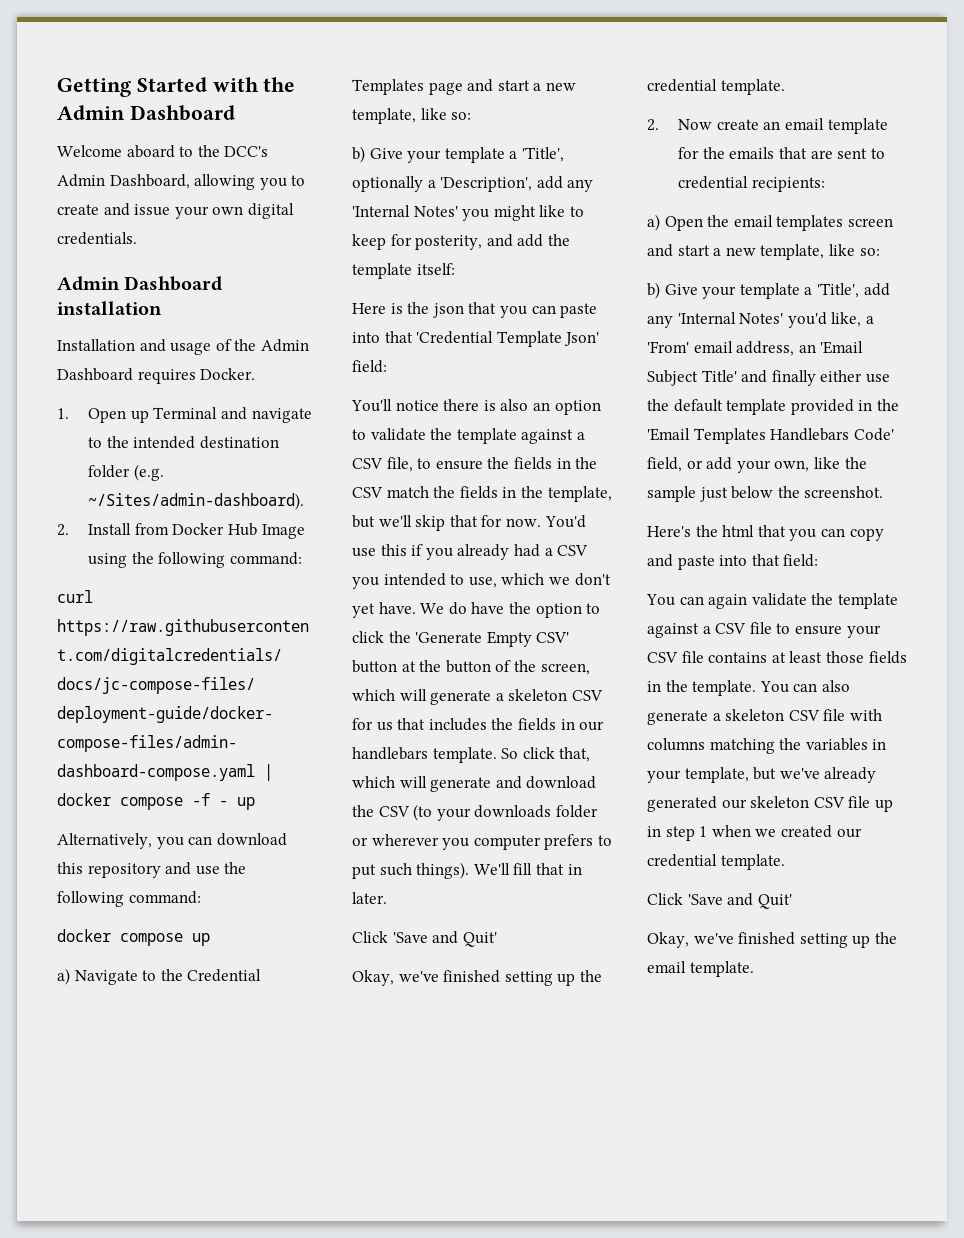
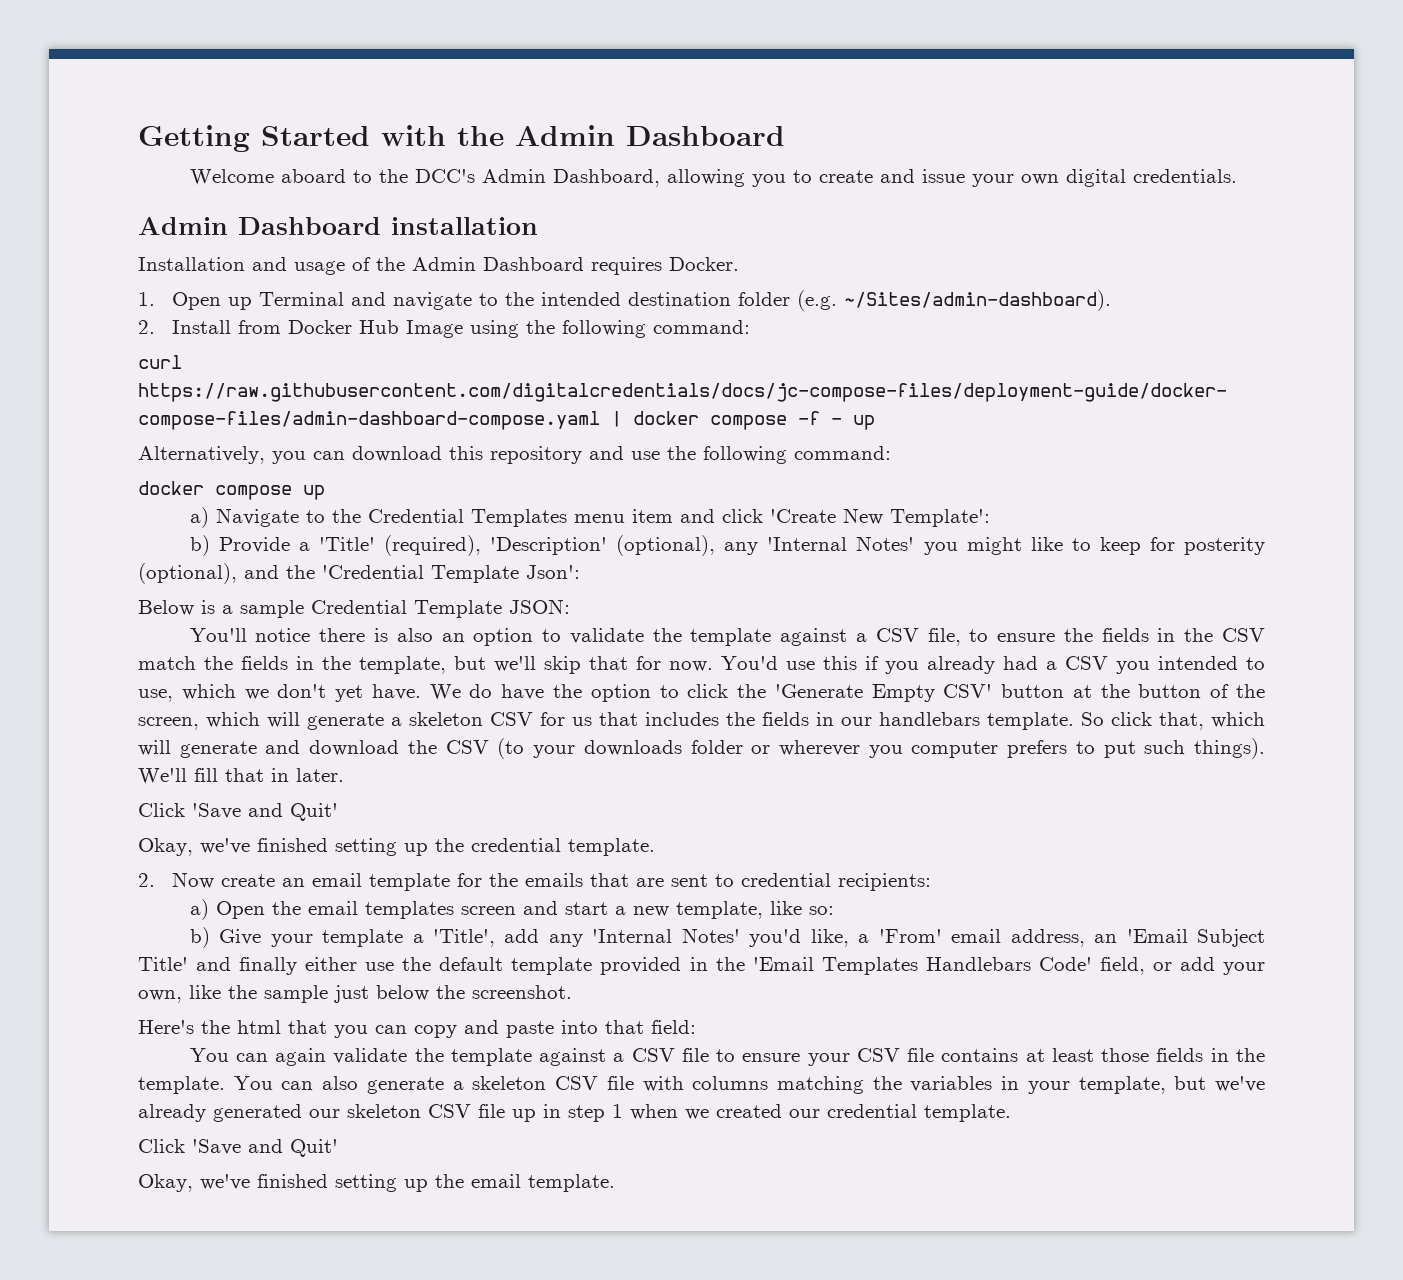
- a) Navigate to the Credential Templates page and start a new template, like so:
- b) Give your template a 'Title', optionally a 'Description', add any 'Internal Notes' you might like to keep for posterity, and add the template itself:
- Here is the json that you can paste into that 'Credential Template Json' field:
+ a) Navigate to the Credential Templates menu item and click 'Create New Template':
+ b) Provide a 'Title' (required), 'Description' (optional), any 'Internal Notes' you might like to keep for posterity (optional), and the 'Credential Template Json':
+ Below is a sample Credential Template JSON:

